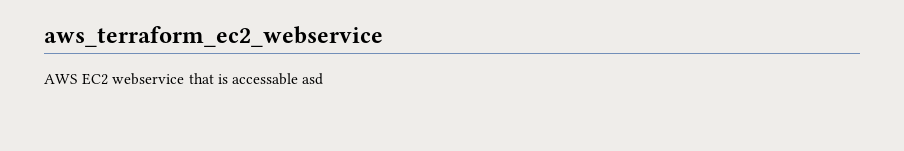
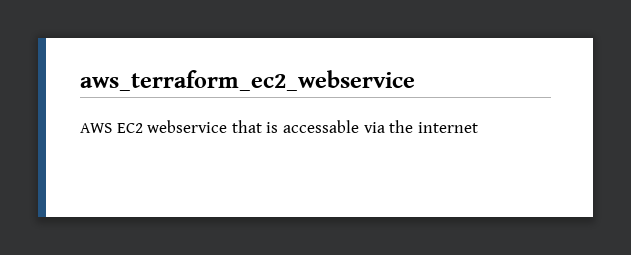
- AWS EC2 webservice that is accessable asd
+ AWS EC2 webservice that is accessable via the internet

